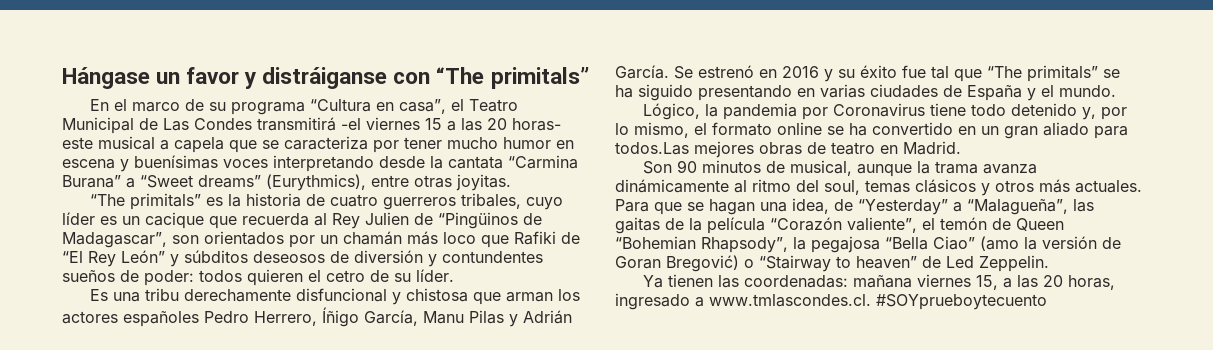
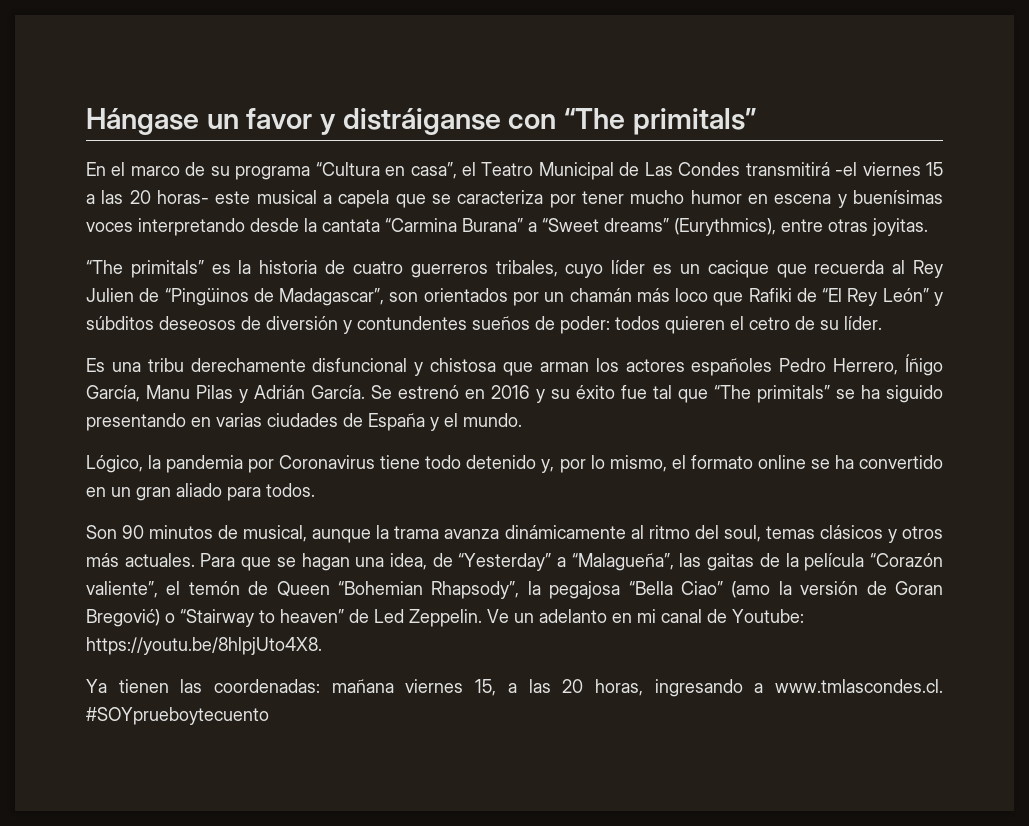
- Lógico, la pandemia por Coronavirus tiene todo detenido y, por lo mismo, el formato online se ha convertido en un gran aliado para todos.Las mejores obras de teatro en Madrid.
+ Lógico, la pandemia por Coronavirus tiene todo detenido y, por lo mismo, el formato online se ha convertido en un gran aliado para todos.
+ Ve un adelanto en mi canal de Youtube: https://youtu.be/8hlpjUto4X8.
- Ya tienen las coordenadas: mañana viernes 15, a las 20 horas, ingresado a www.tmlascondes.cl. #SOYprueboytecuento
+ Ya tienen las coordenadas: mañana viernes 15, a las 20 horas, ingresando a www.tmlascondes.cl. #SOYprueboytecuento

